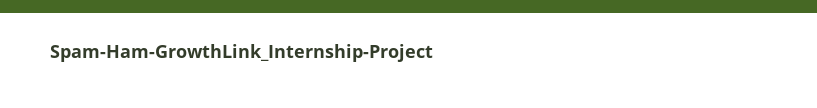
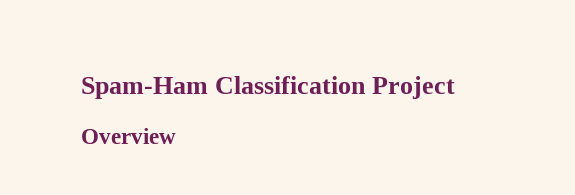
- Spam-Ham-GrowthLink_Internship-Project
+ Spam-Ham Classification Project
+ Overview

